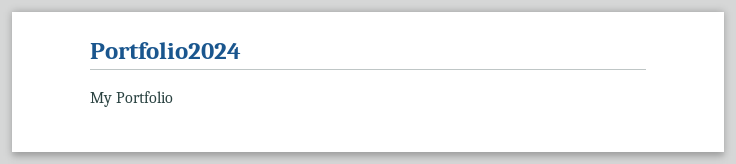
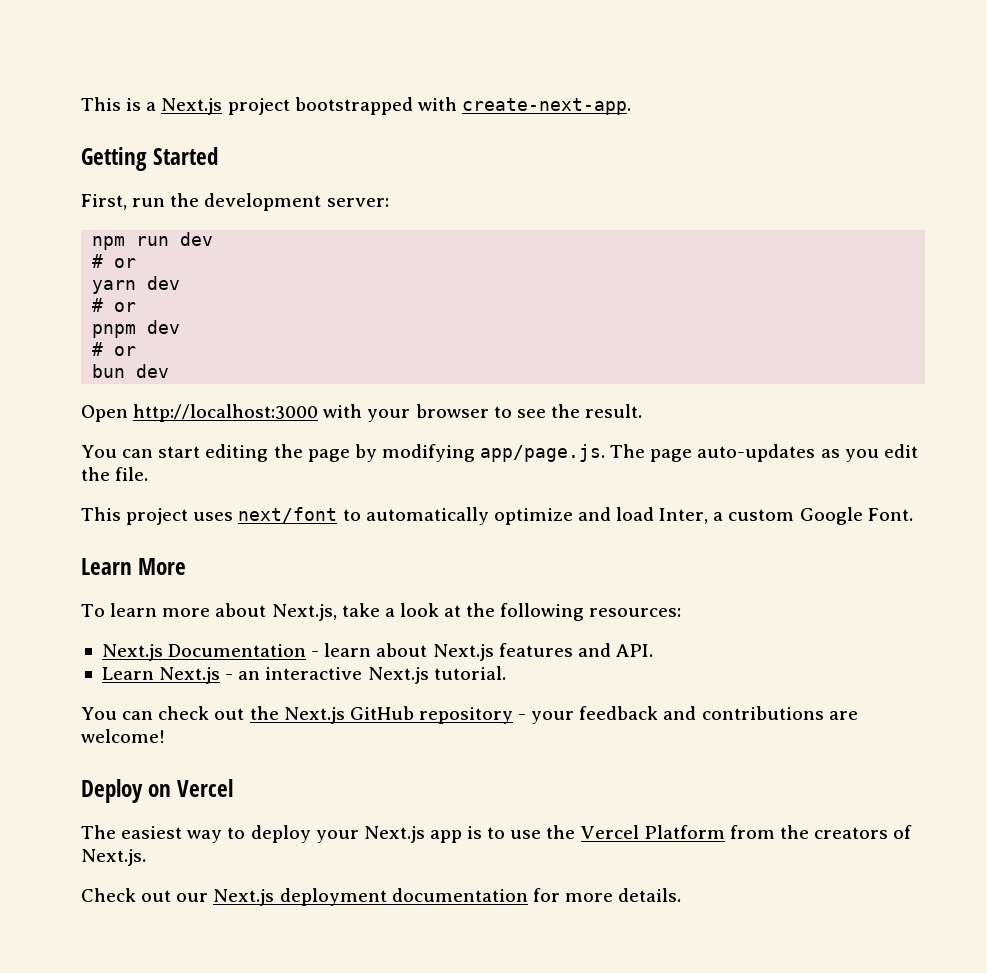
- Portfolio2024
- My Portfolio
+ This is a Next.js project bootstrapped with create-next-app.
+ Getting Started
+ First, run the development server:
+ npm run dev
+ # or
+ yarn dev
+ # or
+ pnpm dev
+ # or
+ bun dev
+ Open http://localhost:3000 with your browser to see the result.
+ You can start editing the page by modifying app/page.js. The page auto-updates as you edit the file.
+ This project uses next/font to automatically optimize and load Inter, a custom Google Font.
+ Learn More
+ To learn more about Next.js, take a look at the following resources:
+ Next.js Documentation - learn about Next.js features and API.
+ Learn Next.js - an interactive Next.js tutorial.
+ You can check out the Next.js GitHub repository - your feedback and contributions are welcome!
+ Deploy on Vercel
+ The easiest way to deploy your Next.js app is to use the Vercel Platform from the creators of Next.js.
+ Check out our Next.js deployment documentation for more details.

